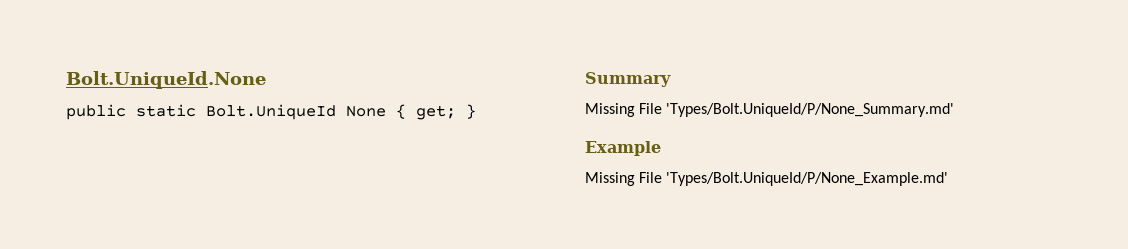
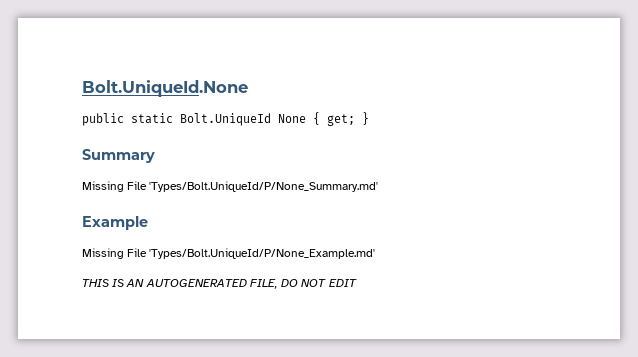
+ THIS IS AN AUTOGENERATED FILE, DO NOT EDIT

